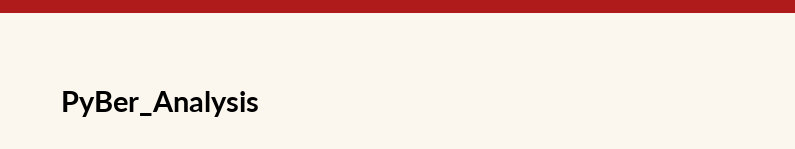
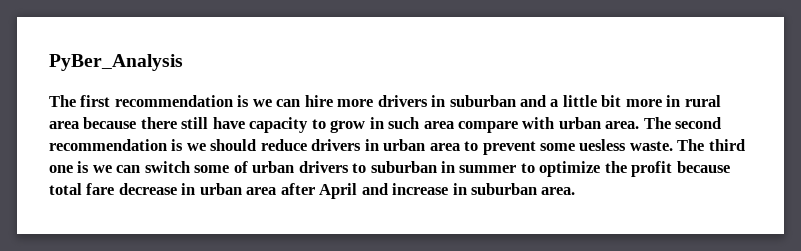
+ The first recommendation is we can hire more drivers in suburban and a little bit more in rural area because there still have capacity to grow in such area compare with urban area. The second recommendation is we should reduce drivers in urban area to prevent some uesless waste. The third one is we can switch some of urban drivers to suburban in summer to optimize the profit because total fare decrease in urban area after April and increase in suburban area.

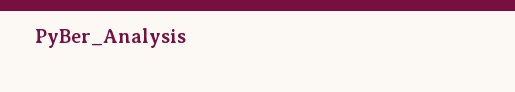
- The first recommendation is we can hire more drivers in suburban and a little bit more in rural area because there still have capacity to grow in such area compare with urban area. The second recommendation is we should reduce drivers in urban area to prevent some uesless waste. The third one is we can switch some of urban drivers to suburban in summer to optimize the profit because total fare decrease in urban area after April and increase in suburban area.

